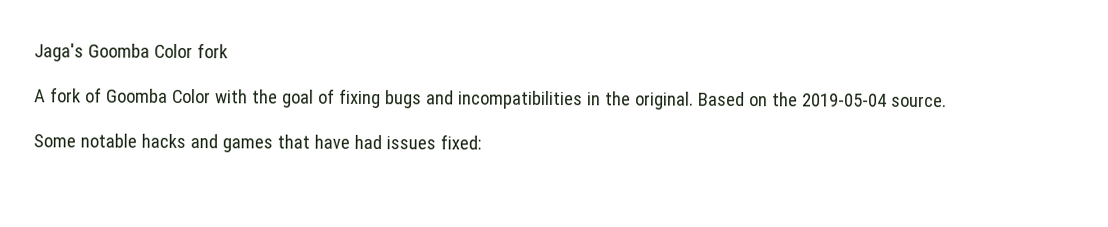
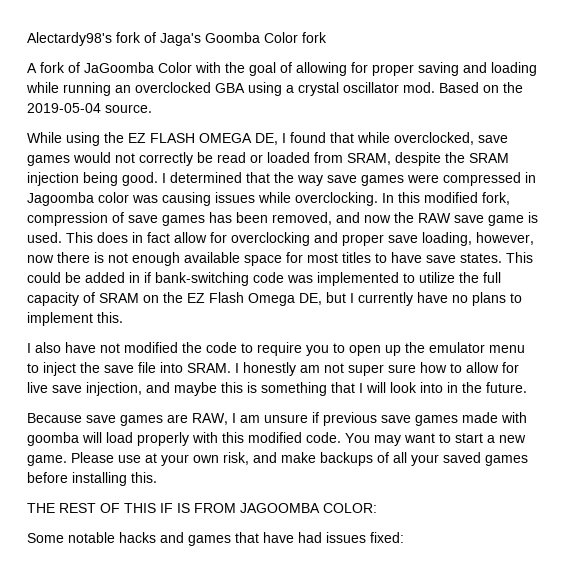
- Jaga's Goomba Color fork
+ Alectardy98's fork of Jaga's Goomba Color fork
- A fork of Goomba Color with the goal of fixing bugs and incompatibilities in the original.
+ A fork of JaGoomba Color with the goal of allowing for proper saving and loading while running an overclocked GBA using a crystal oscillator mod.
+ While using the EZ FLASH OMEGA DE, I found that while overclocked, save games would not correctly be read or loaded from SRAM, despite the SRAM injection being good. I determined that the way save games were compressed in Jagoomba color was causing issues while overclocking. In this modified fork, compression of save games has been removed, and now the RAW save game is used. This does in fact allow for overclocking and proper save loading, however, now there is not enough available space for most titles to have save states. This could be added in if bank-switching code was implemented to utilize the full capacity of SRAM on the EZ Flash Omega DE, but I currently have no plans to implement this.
+ I also have not modified the code to require you to open up the emulator menu to inject the save file into SRAM. I honestly am not super sure how to allow for live save injection, and maybe this is something that I will look into in the future.
+ Because save games are RAW, I am unsure if previous save games made with goomba will load properly with this modified code. You may want to start a new game. Please use at your own risk, and make backups of all your saved games before installing this.
+ THE REST OF THIS IF IS FROM JAGOOMBA COLOR:

